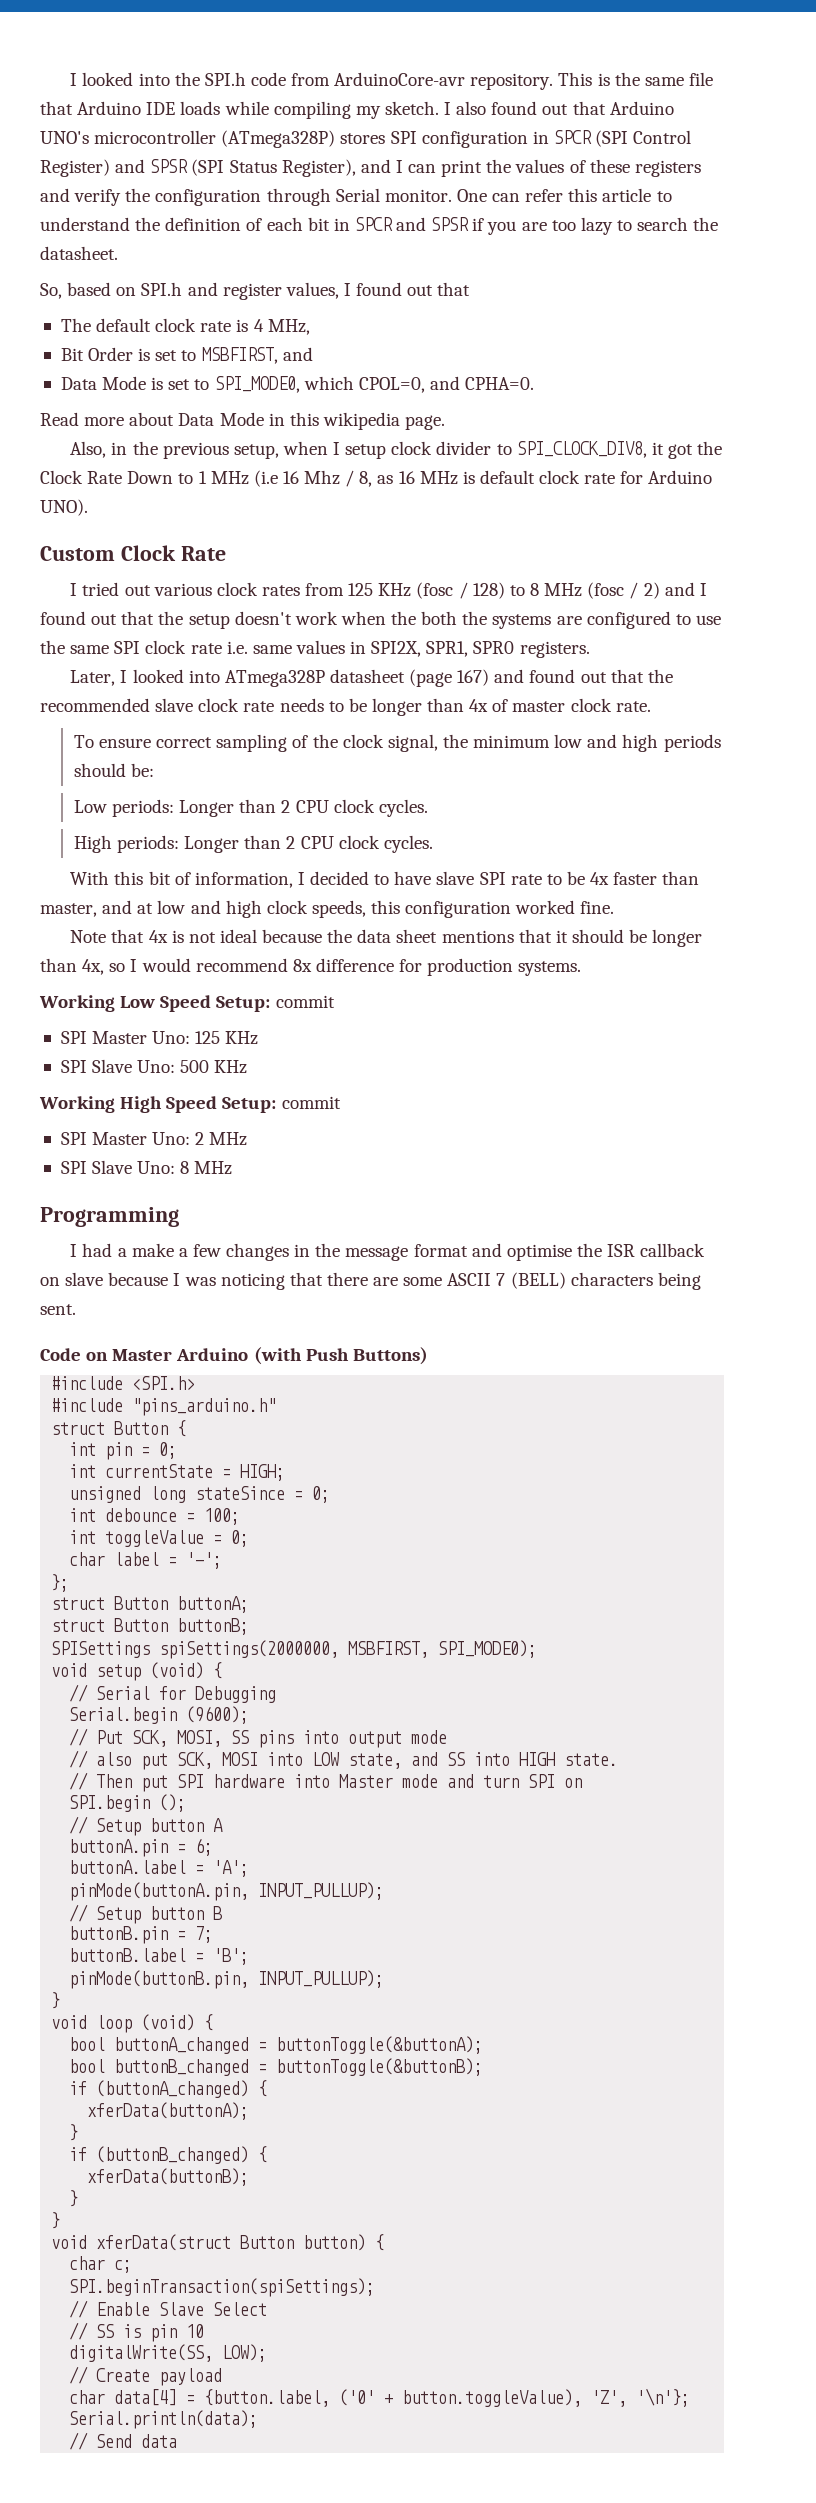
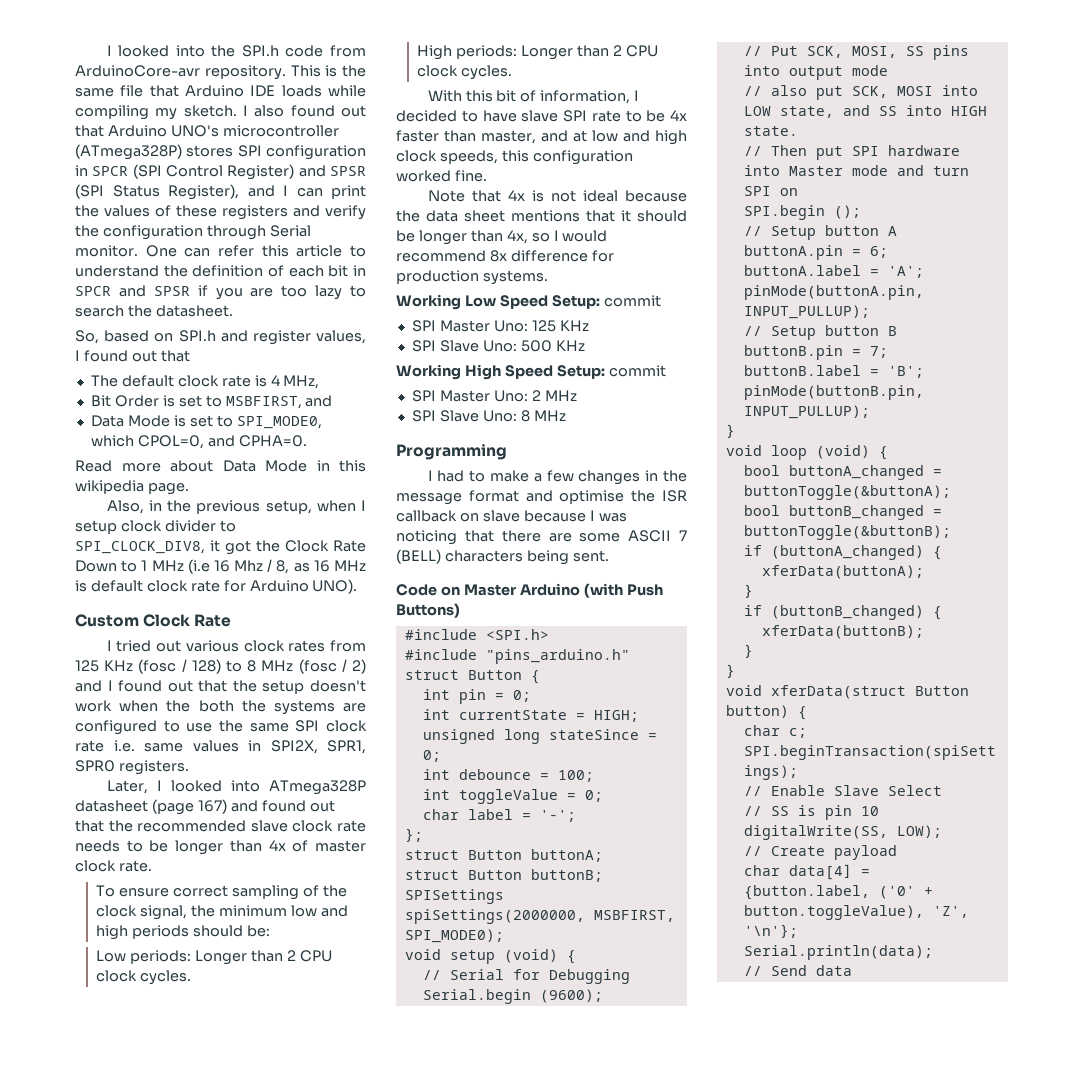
- I had a make a few changes in the message format and optimise the ISR callback on slave because I was noticing that there are some ASCII 7 (BELL) characters being sent.
+ I had to make a few changes in the message format and optimise the ISR callback on slave because I was noticing that there are some ASCII 7 (BELL) characters being sent.

